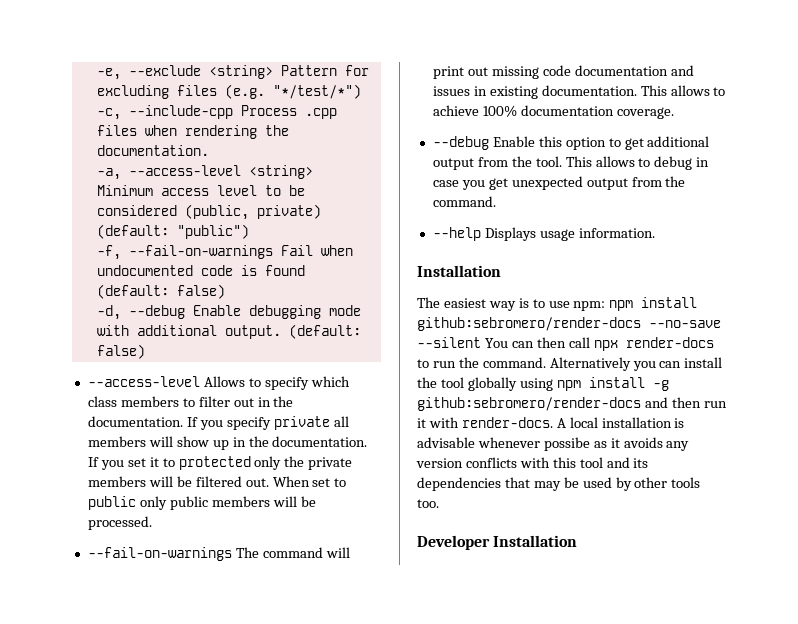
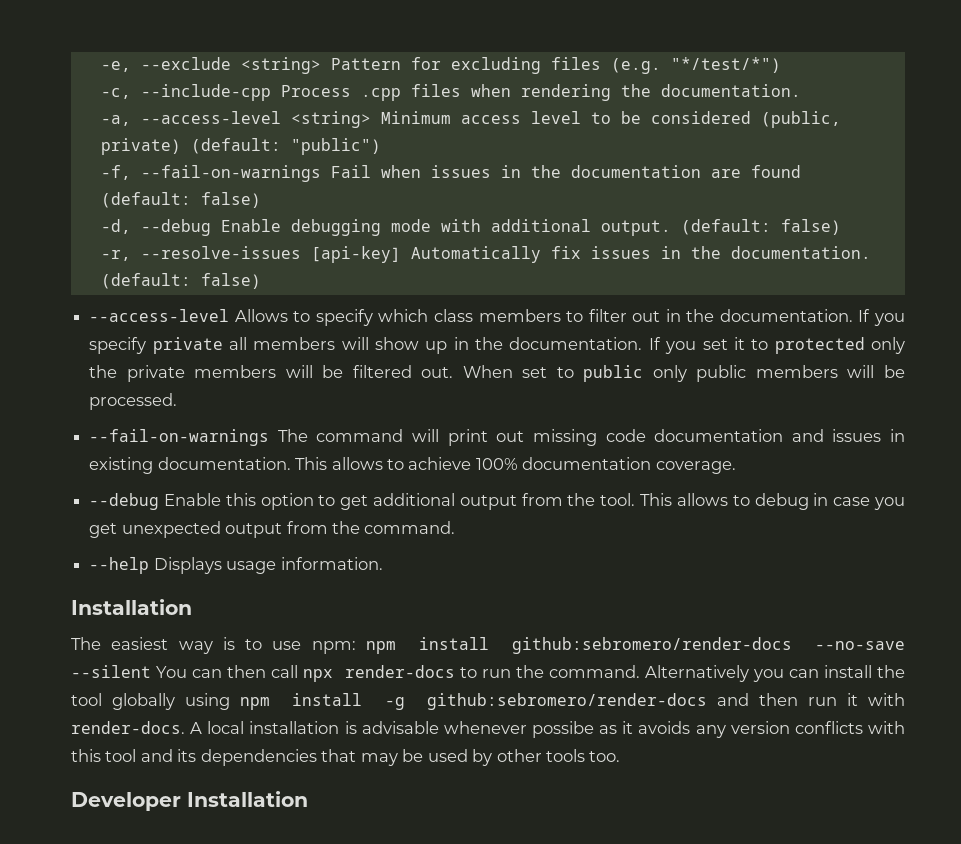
- -f, --fail-on-warnings Fail when undocumented code is found (default: false)
+ -f, --fail-on-warnings Fail when issues in the documentation are found (default: false)
+ -r, --resolve-issues [api-key] Automatically fix issues in the documentation. (default: false)

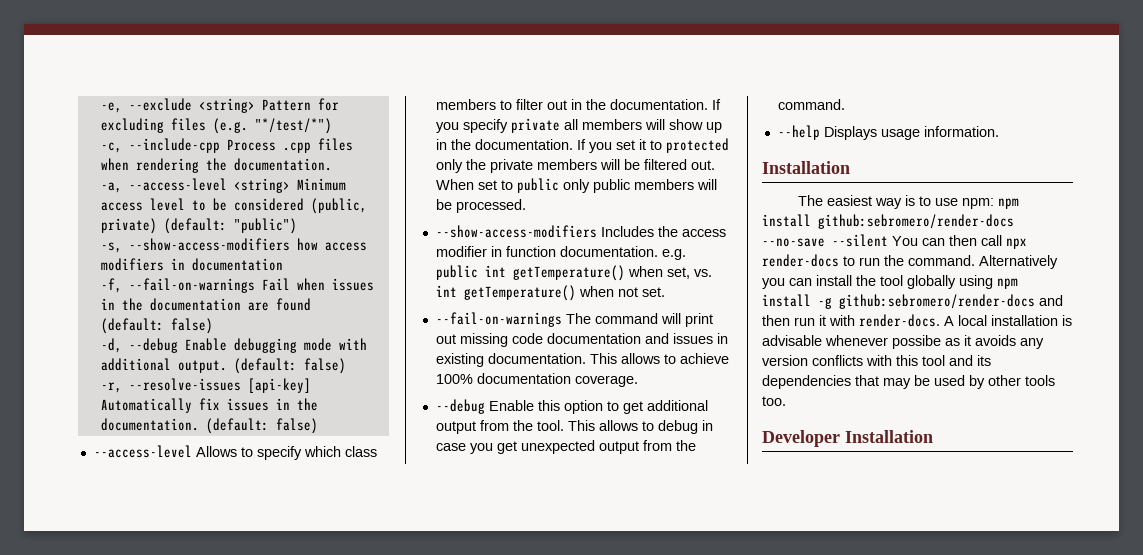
+ -s, --show-access-modifiers how access modifiers in documentation
+ --show-access-modifiers Includes the access modifier in function documentation. e.g. public int getTemperature() when set, vs. int getTemperature() when not set.

